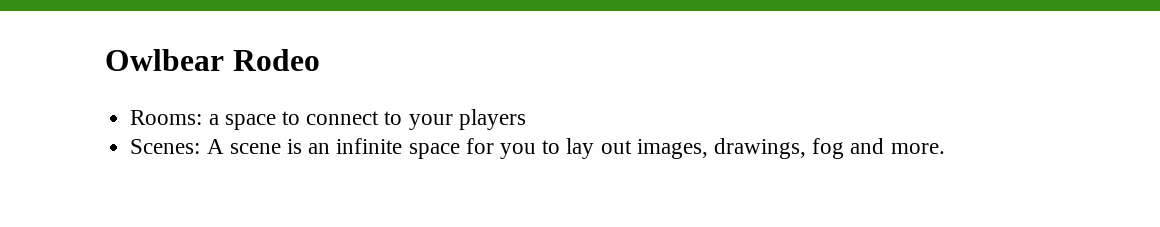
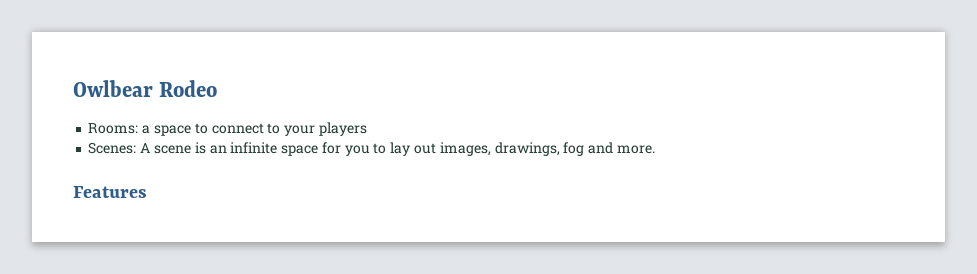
+ Features

